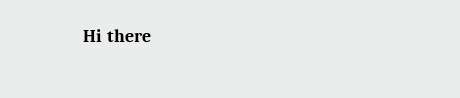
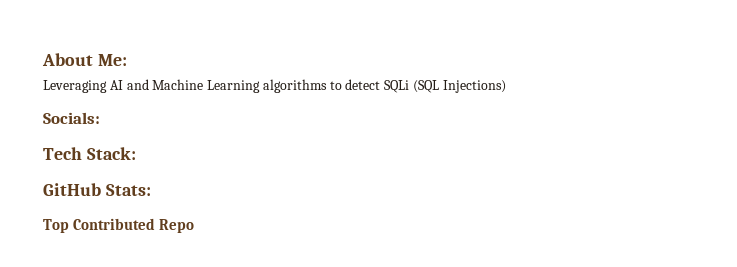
- Hi there
+ About Me:
+ Leveraging AI and Machine Learning algorithms to detect SQLi (SQL Injections)
+ Socials:
+ Tech Stack:
+ GitHub Stats:
+ Top Contributed Repo

